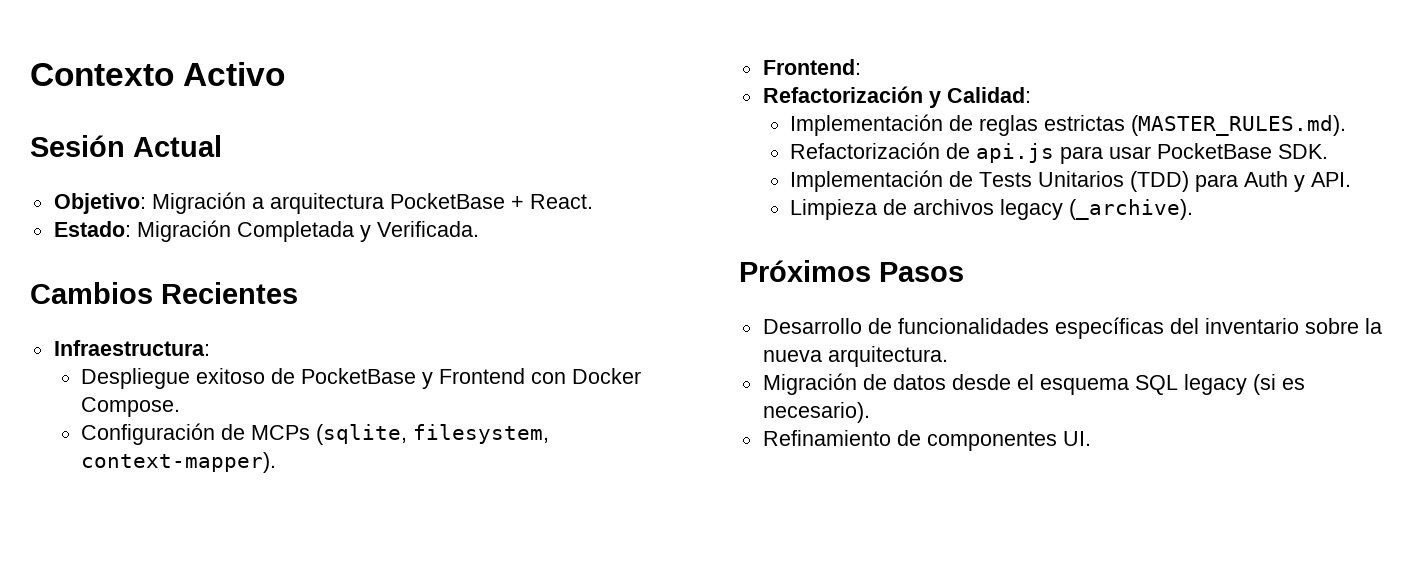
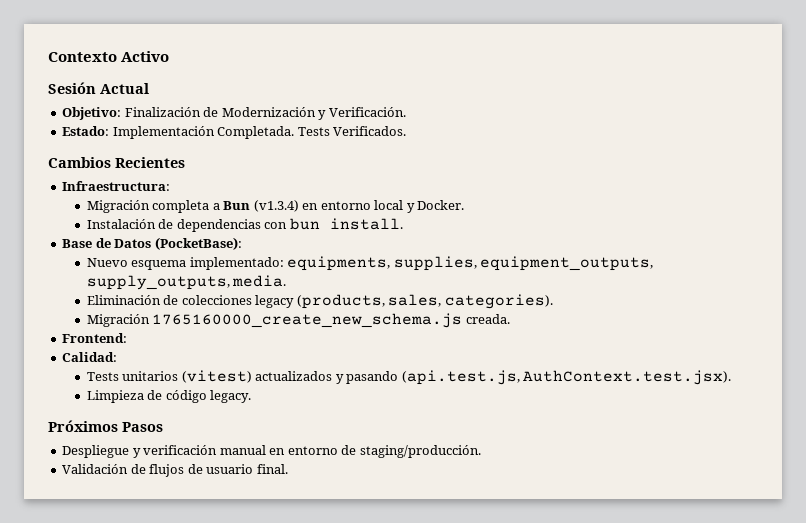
- Objetivo: Migración a arquitectura PocketBase + React.
- Estado: Migración Completada y Verificada.
+ Objetivo: Finalización de Modernización y Verificación.
+ Estado: Implementación Completada. Tests Verificados.
  Cambios Recientes
  Infraestructura:
- Despliegue exitoso de PocketBase y Frontend con Docker Compose.
- Configuración de MCPs (sqlite, filesystem, context-mapper).
+ Migración completa a Bun (v1.3.4) en entorno local y Docker.
+ Instalación de dependencias con bun install.
+ Base de Datos (PocketBase):
+ Nuevo esquema implementado: equipments, supplies, equipment_outputs, supply_outputs, media.
+ Eliminación de colecciones legacy (products, sales, categories).
+ Migración 1765160000_create_new_schema.js creada.
- Refactorización y Calidad:
+ Calidad:
- Implementación de reglas estrictas (MASTER_RULES.md).
- Refactorización de api.js para usar PocketBase SDK.
- Implementación de Tests Unitarios (TDD) para Auth y API.
+ Tests unitarios (vitest) actualizados y pasando (api.test.js, AuthContext.test.jsx).
- Limpieza de archivos legacy (_archive).
+ Limpieza de código legacy.
- Desarrollo de funcionalidades específicas del inventario sobre la nueva arquitectura.
- Migración de datos desde el esquema SQL legacy (si es necesario).
- Refinamiento de componentes UI.
+ Despliegue y verificación manual en entorno de staging/producción.
+ Validación de flujos de usuario final.

